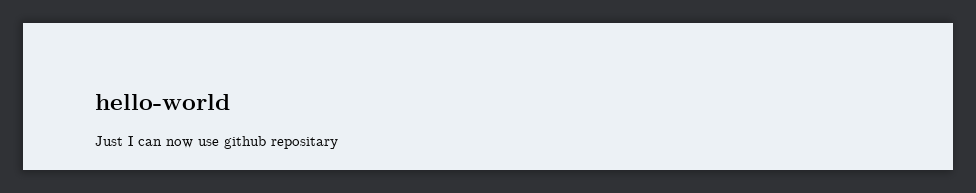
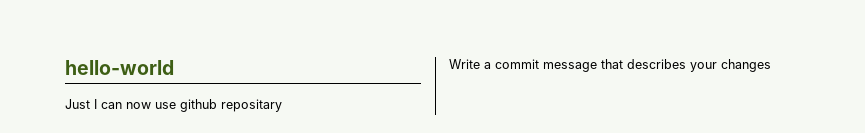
+ Write a commit message that describes your changes

